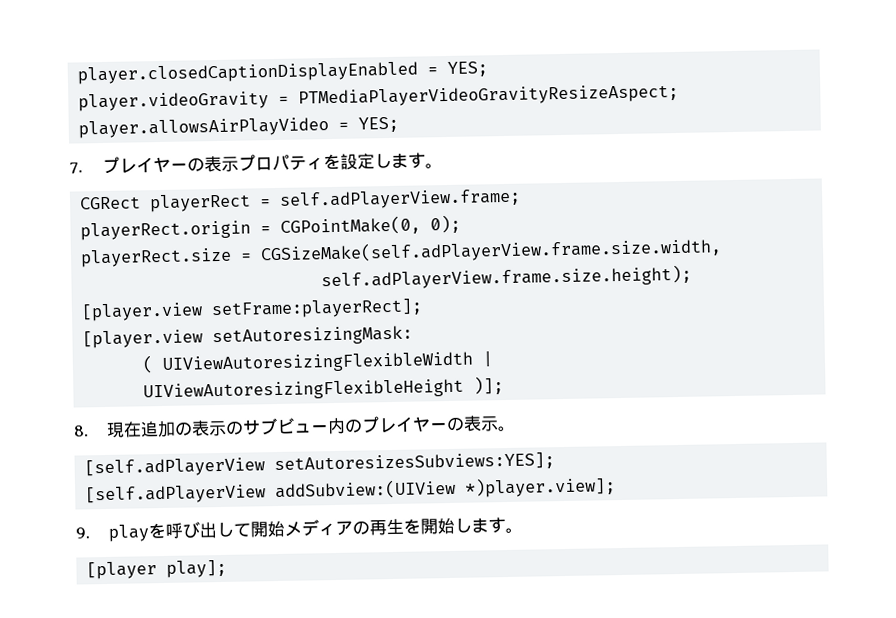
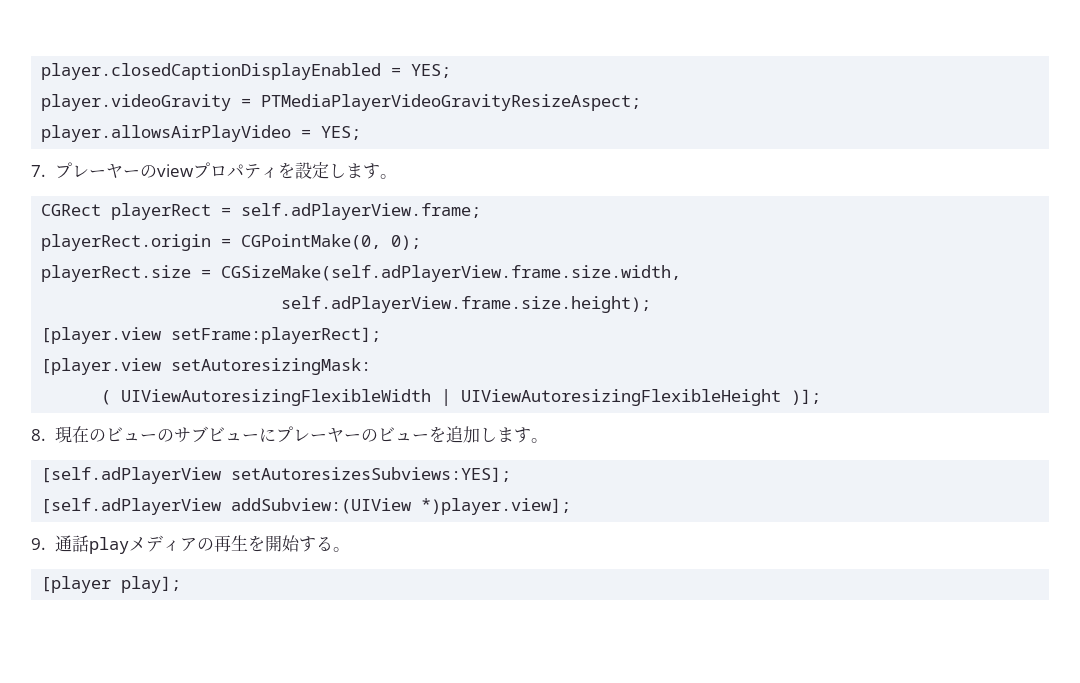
- 7.プレイヤーの表示プロパティを設定します。
+ 7.プレーヤーのviewプロパティを設定します。
- 8.現在追加の表示のサブビュー内のプレイヤーの表示。
+ 8.現在のビューのサブビューにプレーヤーのビューを追加します。
- 9. playを呼び出して開始メディアの再生を開始します。
+ 9.通話playメディアの再生を開始する。

